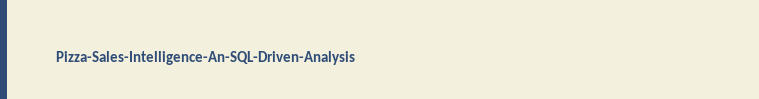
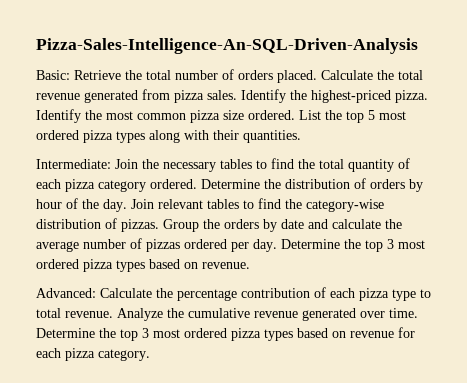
+ Basic: Retrieve the total number of orders placed. Calculate the total revenue generated from pizza sales. Identify the highest-priced pizza. Identify the most common pizza size ordered. List the top 5 most ordered pizza types along with their quantities.
+ Intermediate: Join the necessary tables to find the total quantity of each pizza category ordered. Determine the distribution of orders by hour of the day. Join relevant tables to find the category-wise distribution of pizzas. Group the orders by date and calculate the average number of pizzas ordered per day. Determine the top 3 most ordered pizza types based on revenue.
+ Advanced: Calculate the percentage contribution of each pizza type to total revenue. Analyze the cumulative revenue generated over time. Determine the top 3 most ordered pizza types based on revenue for each pizza category.

